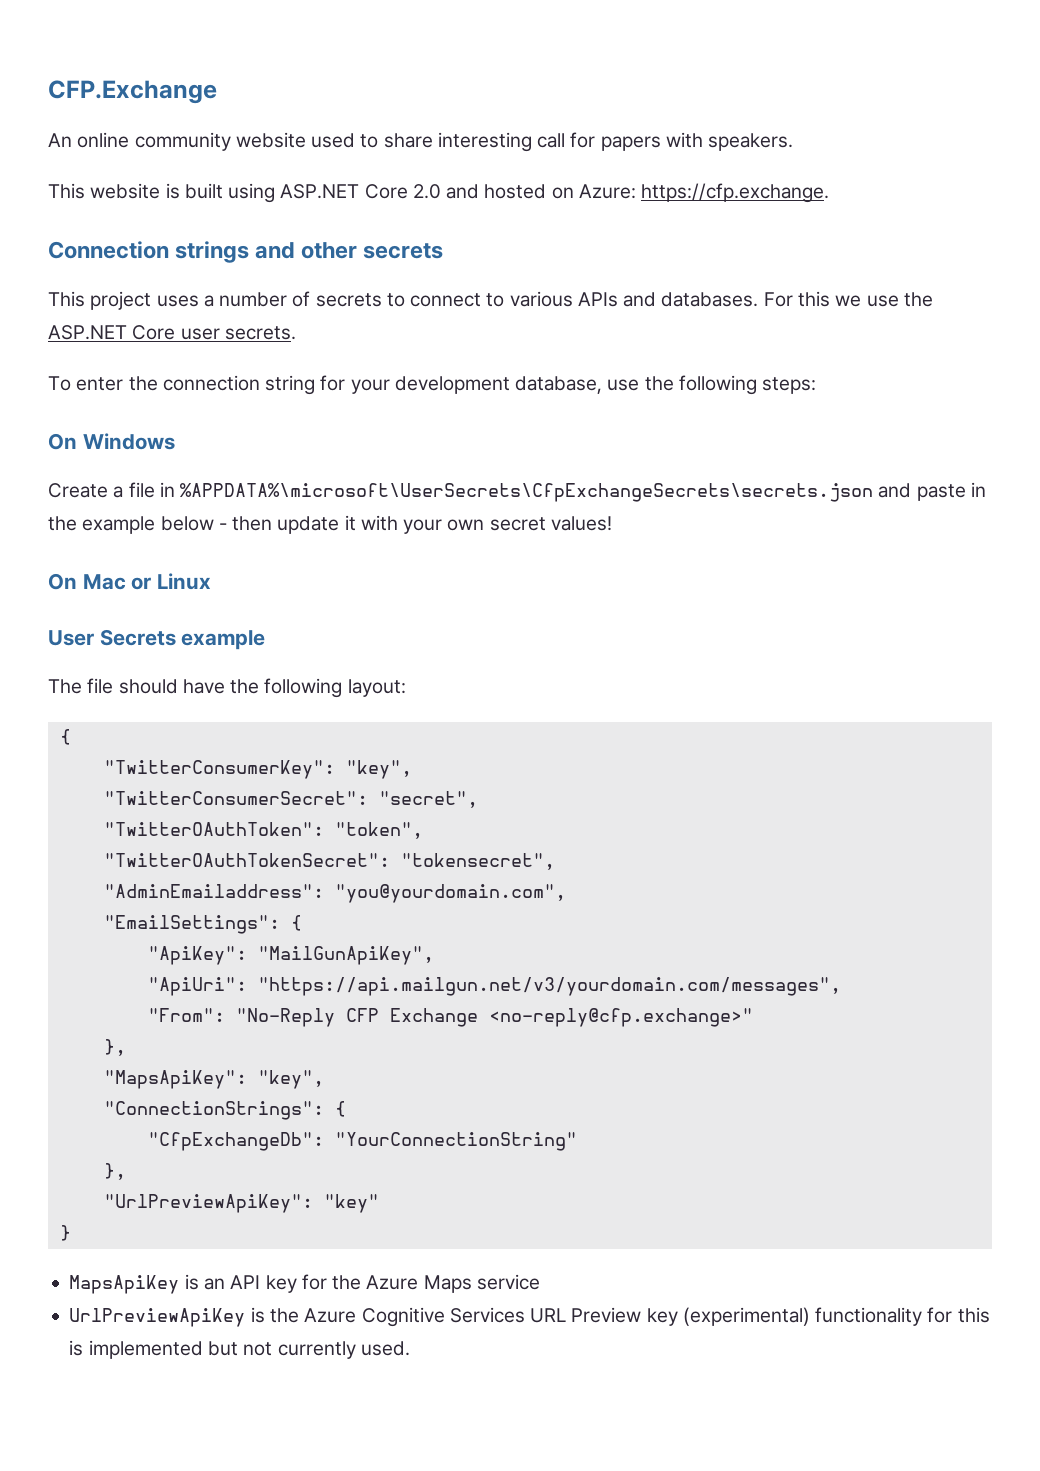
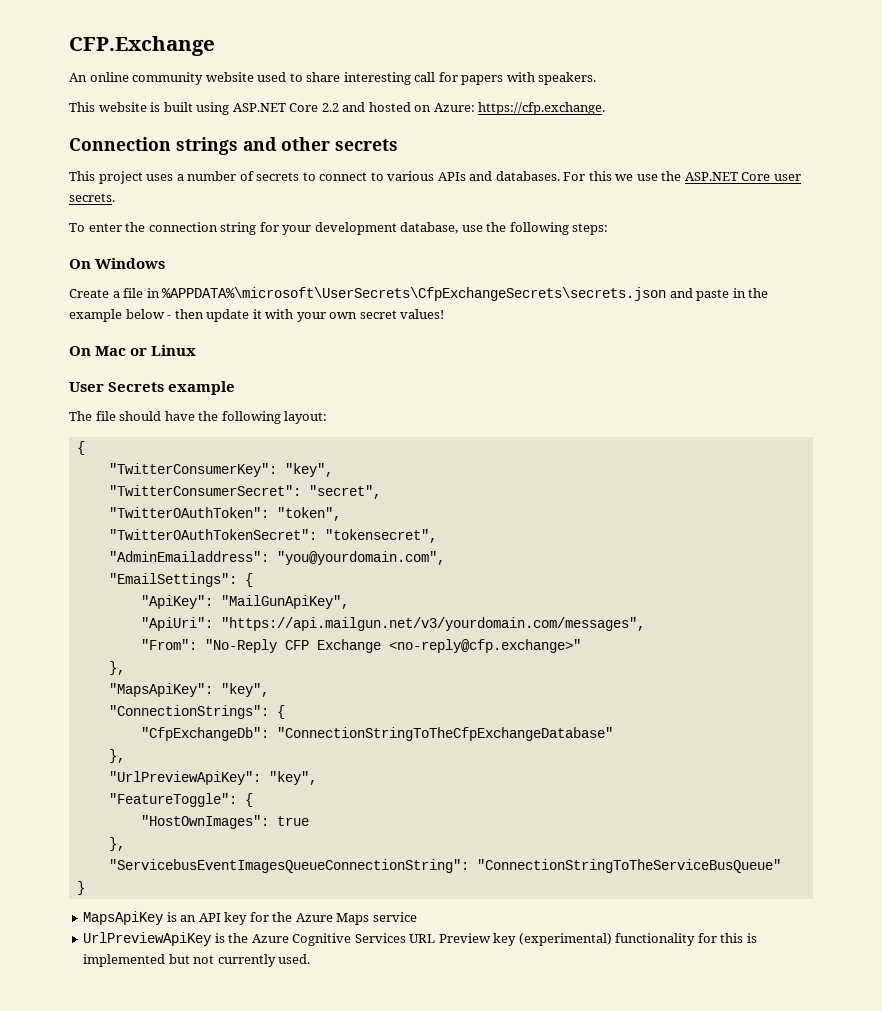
- This website is built using ASP.NET Core 2.0 and hosted on Azure: https://cfp.exchange.
+ This website is built using ASP.NET Core 2.2 and hosted on Azure: https://cfp.exchange.
- "CfpExchangeDb": "YourConnectionString"
+ "CfpExchangeDb": "ConnectionStringToTheCfpExchangeDatabase"
- "UrlPreviewApiKey": "key"
+ "UrlPreviewApiKey": "key",
+ "FeatureToggle": {
+ "HostOwnImages": true
+ },
+ "ServicebusEventImagesQueueConnectionString": "ConnectionStringToTheServiceBusQueue"

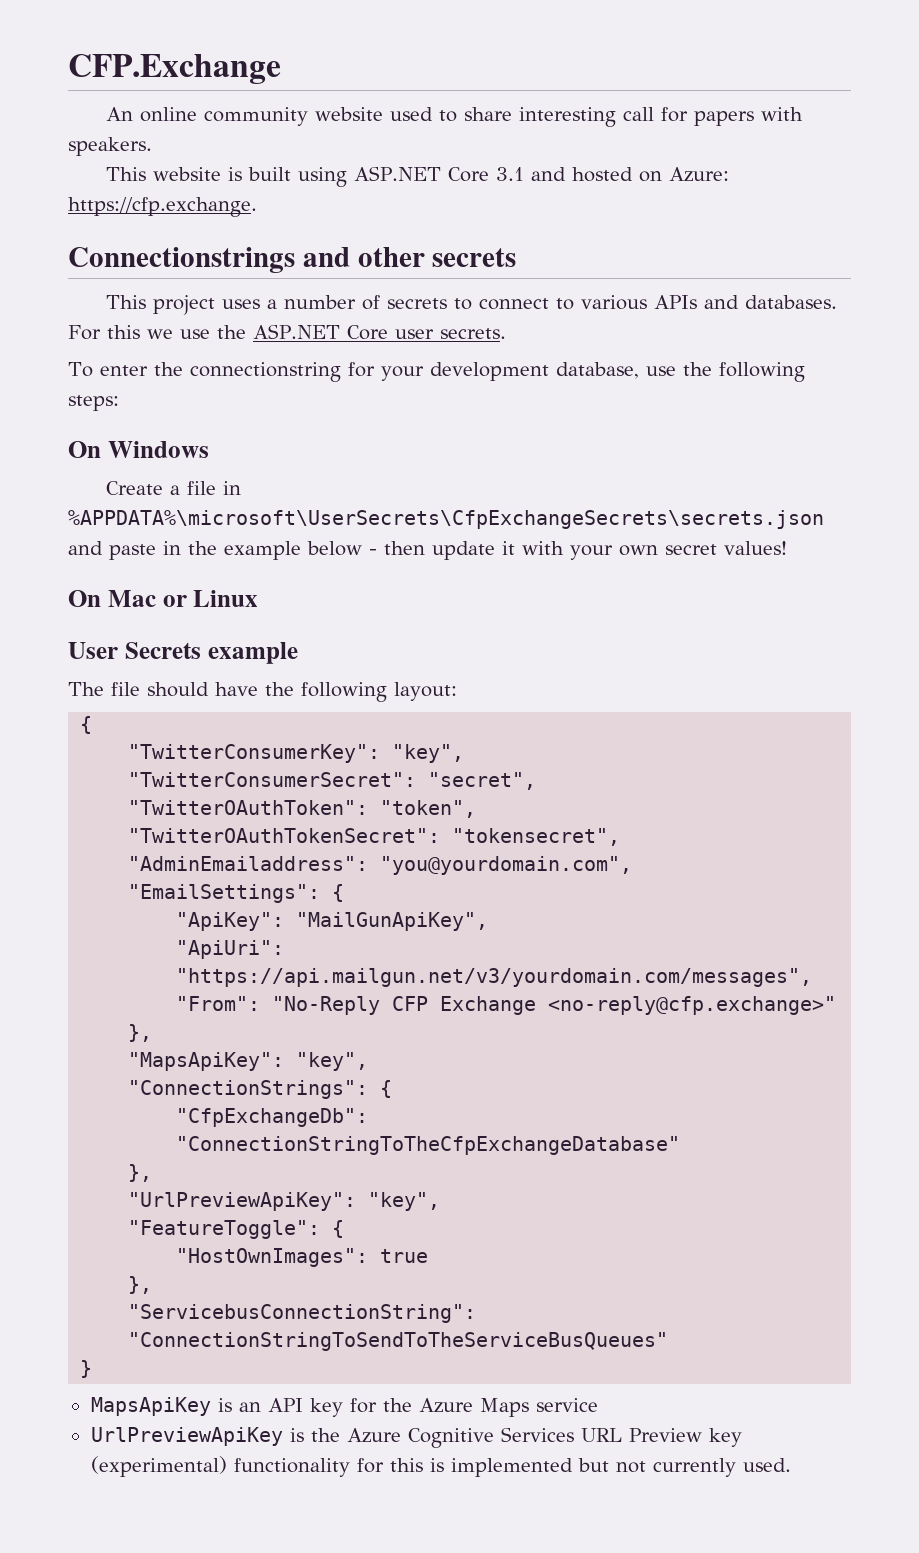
- This website is built using ASP.NET Core 2.2 and hosted on Azure: https://cfp.exchange.
+ This website is built using ASP.NET Core 3.1 and hosted on Azure: https://cfp.exchange.
- Connection strings and other secrets
+ Connectionstrings and other secrets
- To enter the connection string for your development database, use the following steps:
+ To enter the connectionstring for your development database, use the following steps:
- "ServicebusEventImagesQueueConnectionString": "ConnectionStringToTheServiceBusQueue"
+ "ServicebusConnectionString": "ConnectionStringToSendToTheServiceBusQueues"

